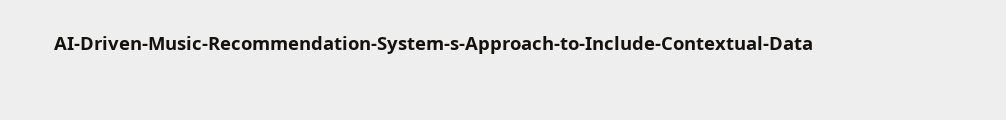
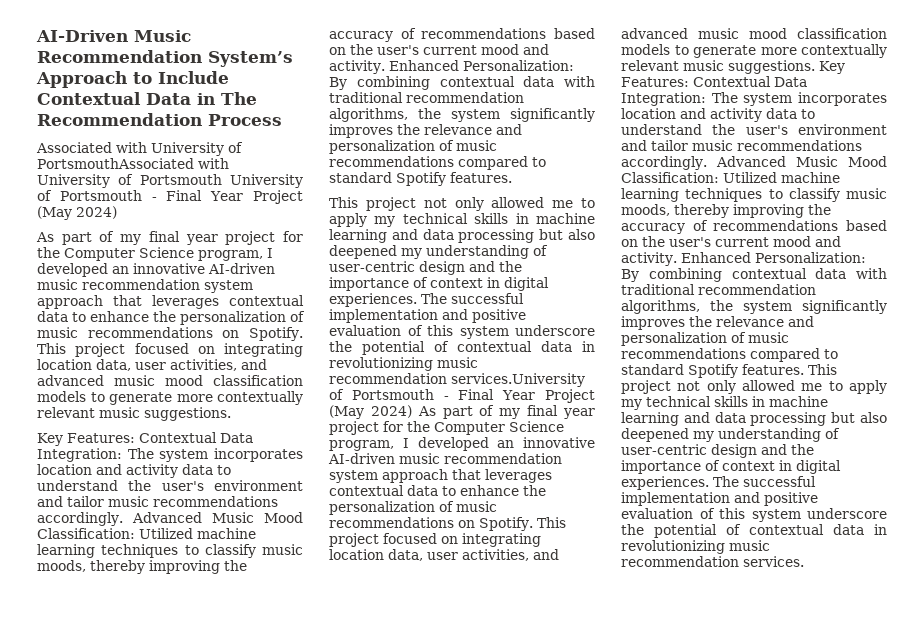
- AI-Driven-Music-Recommendation-System-s-Approach-to-Include-Contextual-Data
+ AI-Driven Music Recommendation System’s Approach to Include Contextual Data in The Recommendation Process
+ Associated with University of PortsmouthAssociated with University of Portsmouth University of Portsmouth - Final Year Project (May 2024)
+ As part of my final year project for the Computer Science program, I developed an innovative AI-driven music recommendation system approach that leverages contextual data to enhance the personalization of music recommendations on Spotify. This project focused on integrating location data, user activities, and advanced music mood classification models to generate more contextually relevant music suggestions.
+ Key Features: Contextual Data Integration: The system incorporates location and activity data to understand the user's environment and tailor music recommendations accordingly. Advanced Music Mood Classification: Utilized machine learning techniques to classify music moods, thereby improving the accuracy of recommendations based on the user's current mood and activity. Enhanced Personalization: By combining contextual data with traditional recommendation algorithms, the system significantly improves the relevance and personalization of music recommendations compared to standard Spotify features.
+ This project not only allowed me to apply my technical skills in machine learning and data processing but also deepened my understanding of user-centric design and the importance of context in digital experiences. The successful implementation and positive evaluation of this system underscore the potential of contextual data in revolutionizing music recommendation services.University of Portsmouth - Final Year Project (May 2024) As part of my final year project for the Computer Science program, I developed an innovative AI-driven music recommendation system approach that leverages contextual data to enhance the personalization of music recommendations on Spotify. This project focused on integrating location data, user activities, and advanced music mood classification models to generate more contextually relevant music suggestions. Key Features: Contextual Data Integration: The system incorporates location and activity data to understand the user's environment and tailor music recommendations accordingly. Advanced Music Mood Classification: Utilized machine learning techniques to classify music moods, thereby improving the accuracy of recommendations based on the user's current mood and activity. Enhanced Personalization: By combining contextual data with traditional recommendation algorithms, the system significantly improves the relevance and personalization of music recommendations compared to standard Spotify features. This project not only allowed me to apply my technical skills in machine learning and data processing but also deepened my understanding of user-centric design and the importance of context in digital experiences. The successful implementation and positive evaluation of this system underscore the potential of contextual data in revolutionizing music recommendation services.

